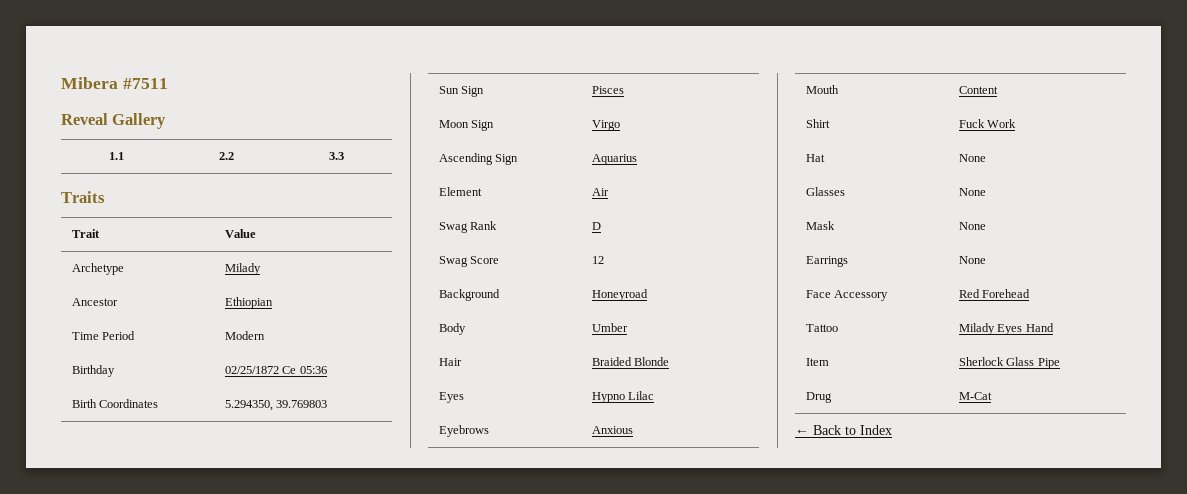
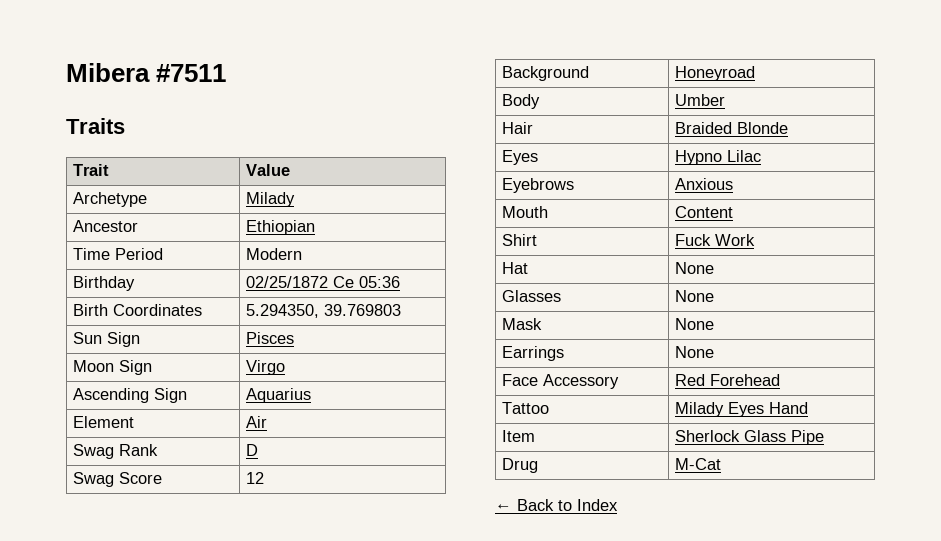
- Reveal Gallery
- 1.1 | 2.2 | 3.3

